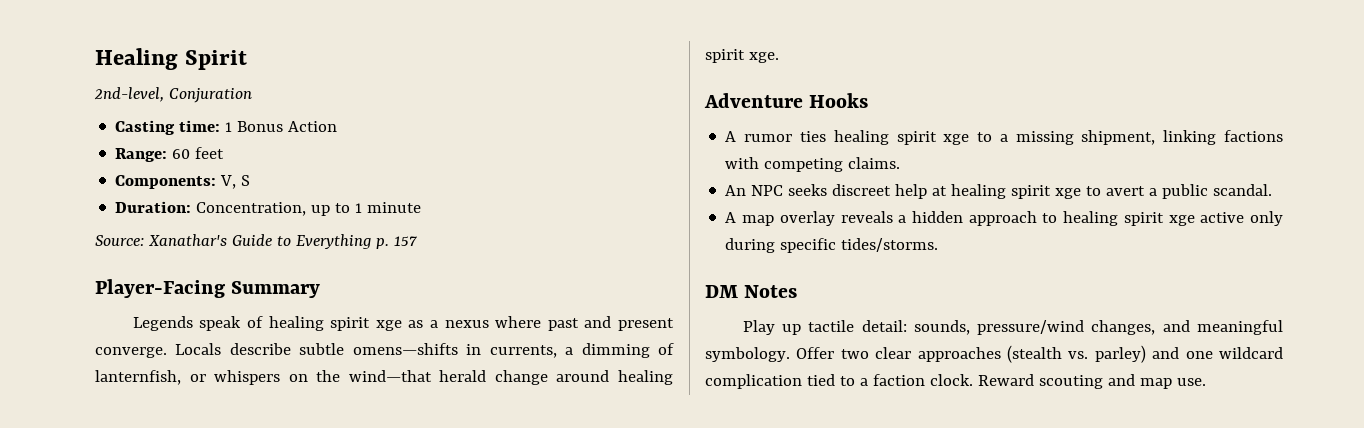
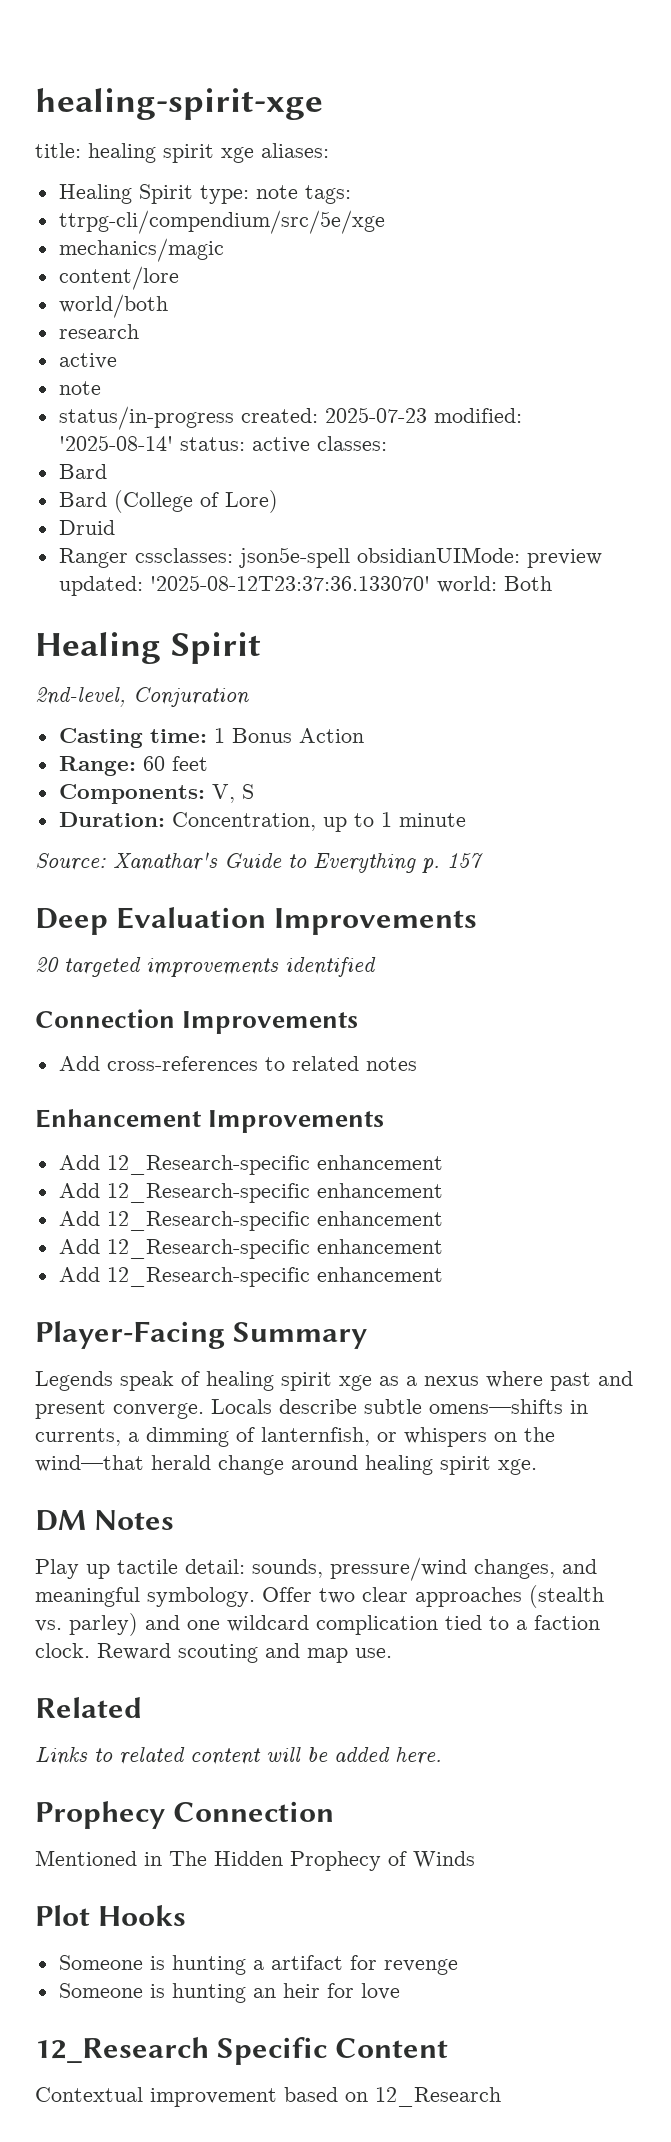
+ healing-spirit-xge
+ title: healing spirit xge aliases:
+ Healing Spirit type: note tags:
+ ttrpg-cli/compendium/src/5e/xge
+ mechanics/magic
+ content/lore
+ world/both
+ research
+ active
+ note
+ status/in-progress created: 2025-07-23 modified: '2025-08-14' status: active classes:
+ Bard
+ Bard (College of Lore)
+ Druid
+ Ranger cssclasses: json5e-spell obsidianUIMode: preview updated: '2025-08-12T23:37:36.133070' world: Both
+ Deep Evaluation Improvements
+ 20 targeted improvements identified
+ Connection Improvements
+ Add cross-references to related notes
+ Enhancement Improvements
+ Add 12_Research-specific enhancement
+ Add 12_Research-specific enhancement
+ Add 12_Research-specific enhancement
+ Add 12_Research-specific enhancement
+ Add 12_Research-specific enhancement
- Adventure Hooks
- A rumor ties healing spirit xge to a missing shipment, linking factions with competing claims.
- An NPC seeks discreet help at healing spirit xge to avert a public scandal.
- A map overlay reveals a hidden approach to healing spirit xge active only during specific tides/storms.
+ Related
+ Links to related content will be added here.
+ Prophecy Connection
+ Mentioned in The Hidden Prophecy of Winds
+ Plot Hooks
+ Someone is hunting a artifact for revenge
+ Someone is hunting an heir for love
+ 12_Research Specific Content
+ Contextual improvement based on 12_Research

